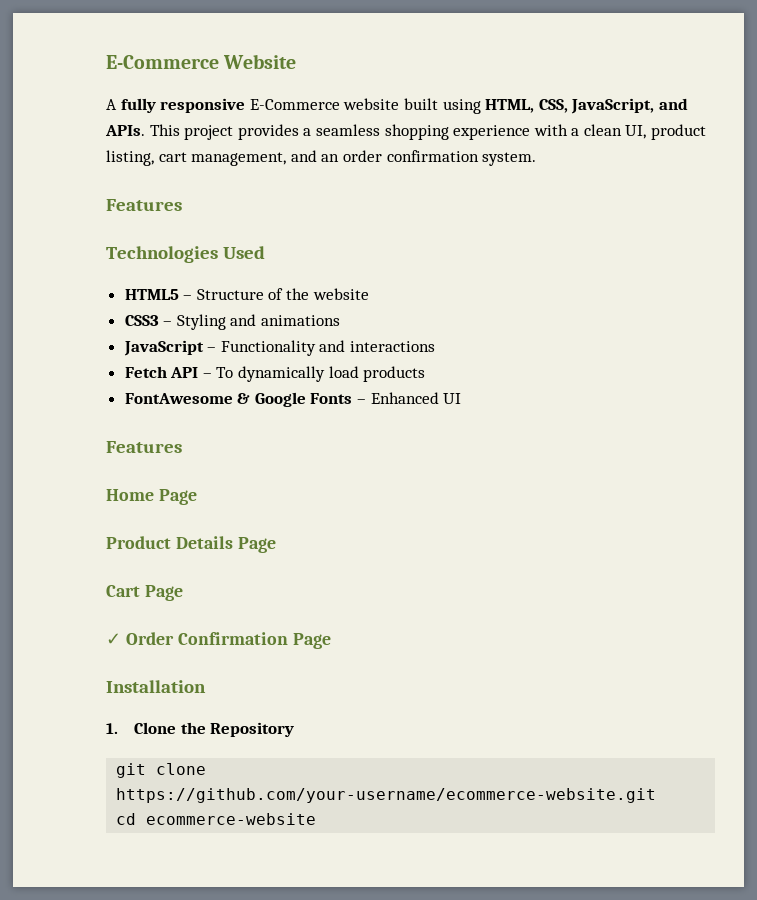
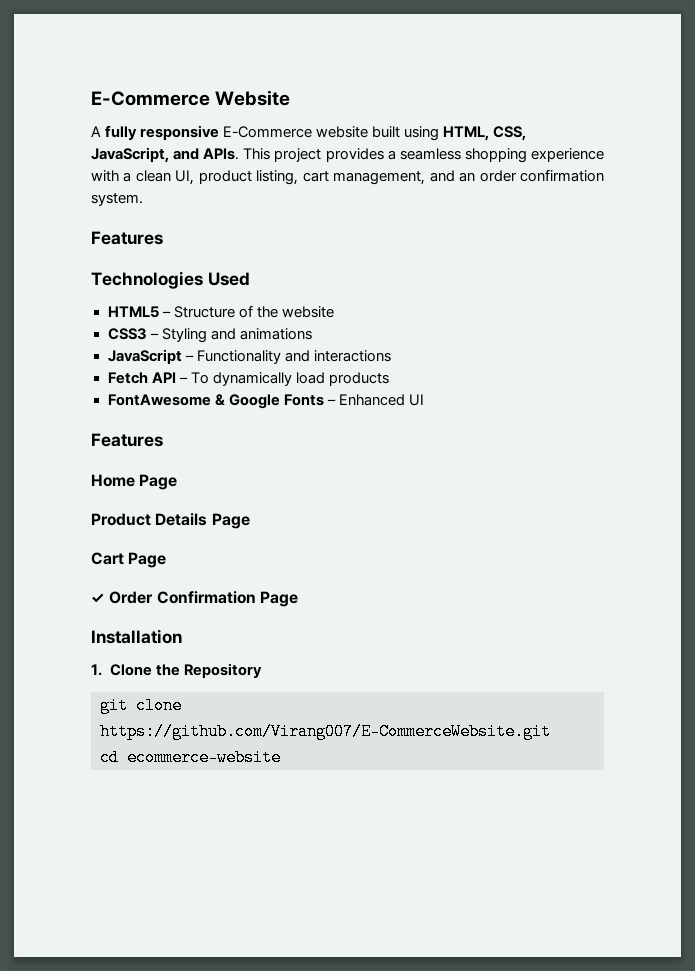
- git clone https://github.com/your-username/ecommerce-website.git
+ git clone https://github.com/Virang007/E-CommerceWebsite.git

